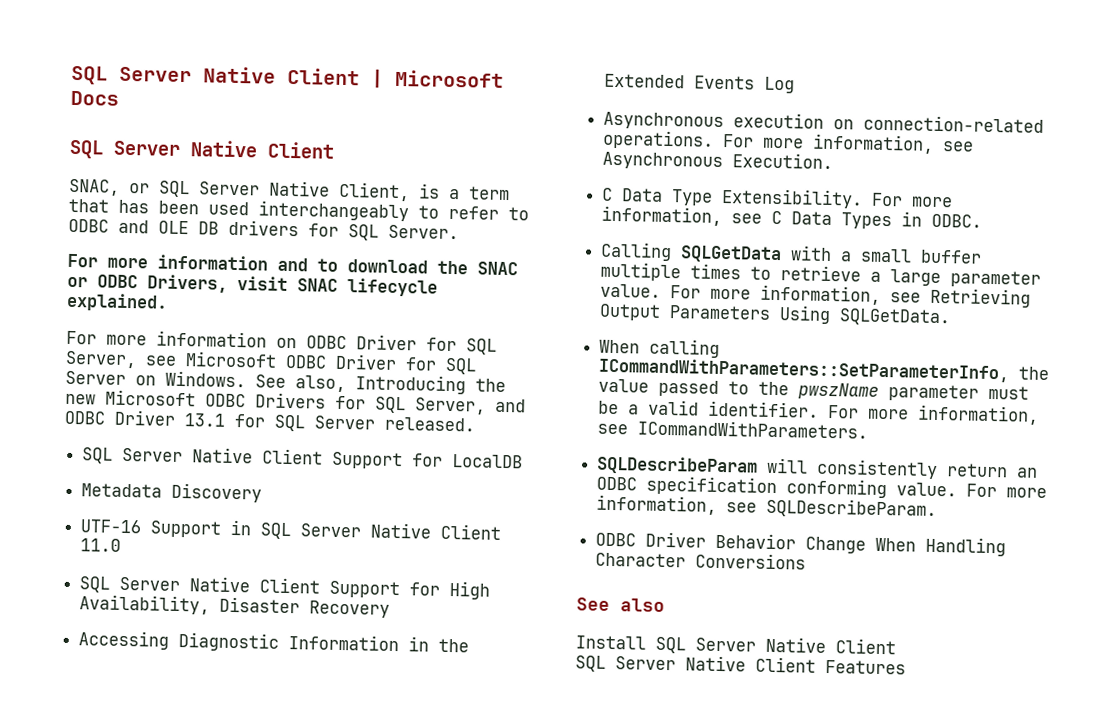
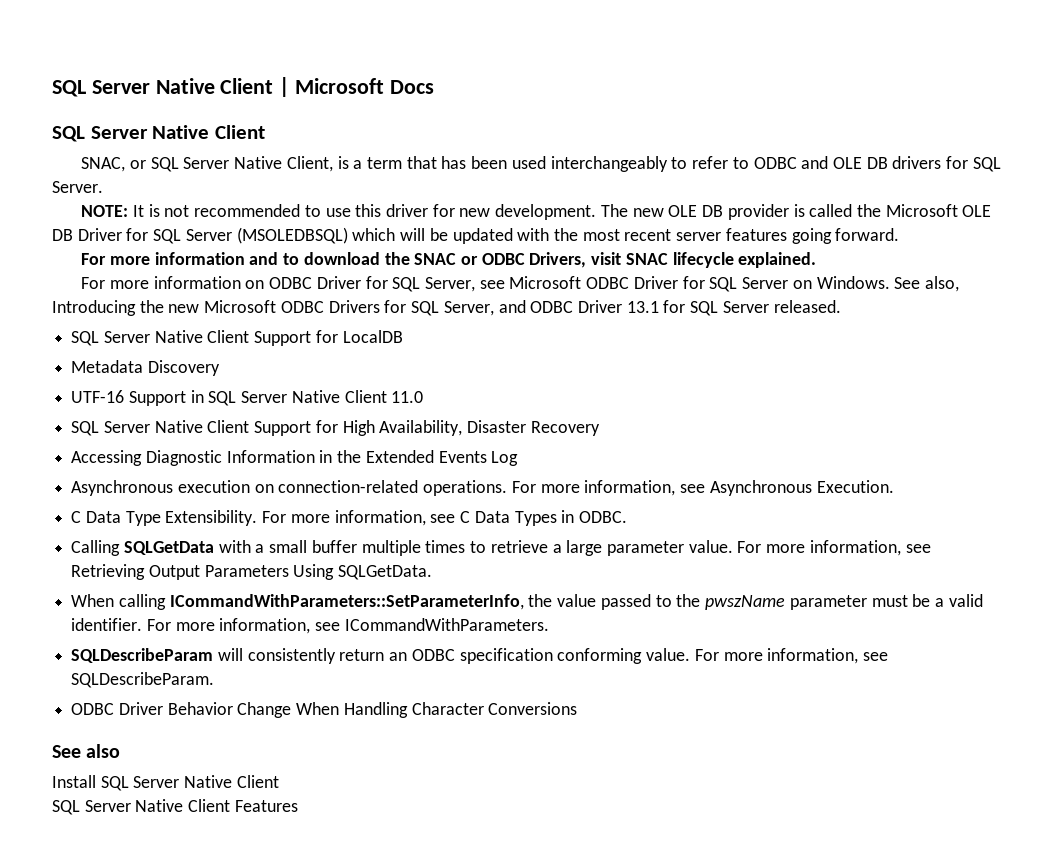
+ NOTE: It is not recommended to use this driver for new development. The new OLE DB provider is called the Microsoft OLE DB Driver for SQL Server (MSOLEDBSQL) which will be updated with the most recent server features going forward.

